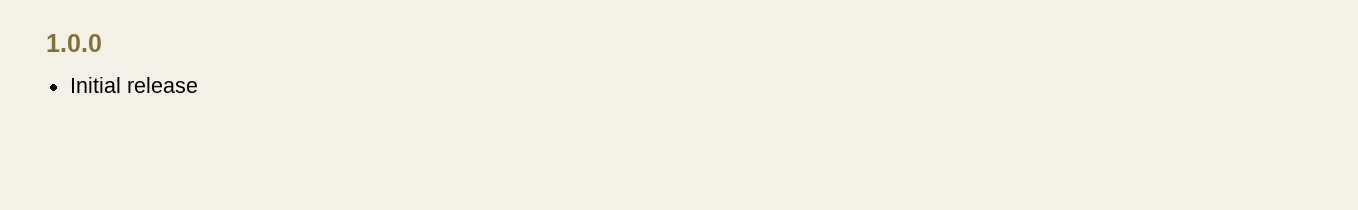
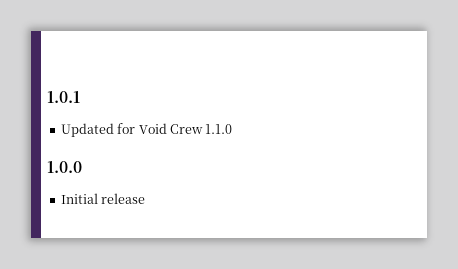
+ 1.0.1
+ Updated for Void Crew 1.1.0

